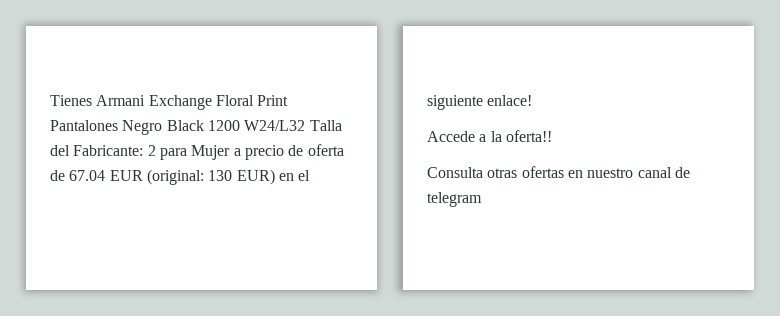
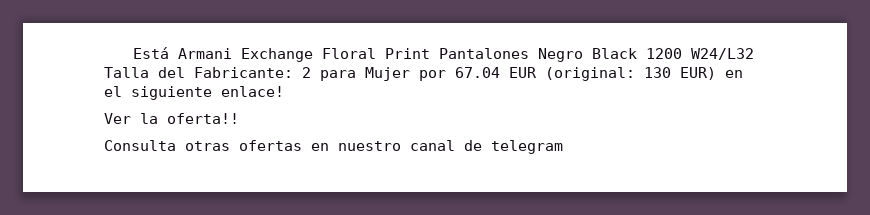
- Tienes Armani Exchange Floral Print Pantalones Negro Black 1200 W24/L32 Talla del Fabricante: 2 para Mujer a precio de oferta de 67.04 EUR (original: 130 EUR) en el siguiente enlace!
+ Está Armani Exchange Floral Print Pantalones Negro Black 1200 W24/L32 Talla del Fabricante: 2 para Mujer por 67.04 EUR (original: 130 EUR) en el siguiente enlace!
- Accede a la oferta!!
+ Ver la oferta!!

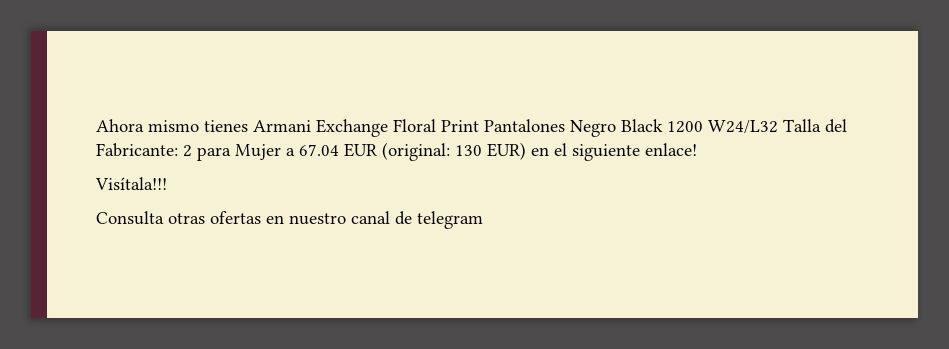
- Está Armani Exchange Floral Print Pantalones Negro Black 1200 W24/L32 Talla del Fabricante: 2 para Mujer por 67.04 EUR (original: 130 EUR) en el siguiente enlace!
+ Ahora mismo tienes Armani Exchange Floral Print Pantalones Negro Black 1200 W24/L32 Talla del Fabricante: 2 para Mujer a 67.04 EUR (original: 130 EUR) en el siguiente enlace!
- Ver la oferta!!
+ Visítala!!!

